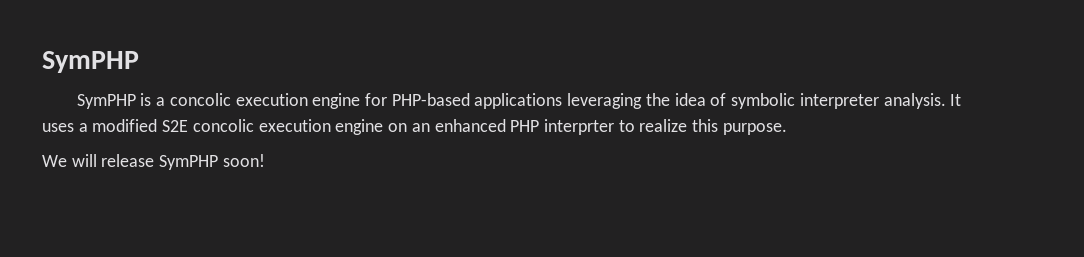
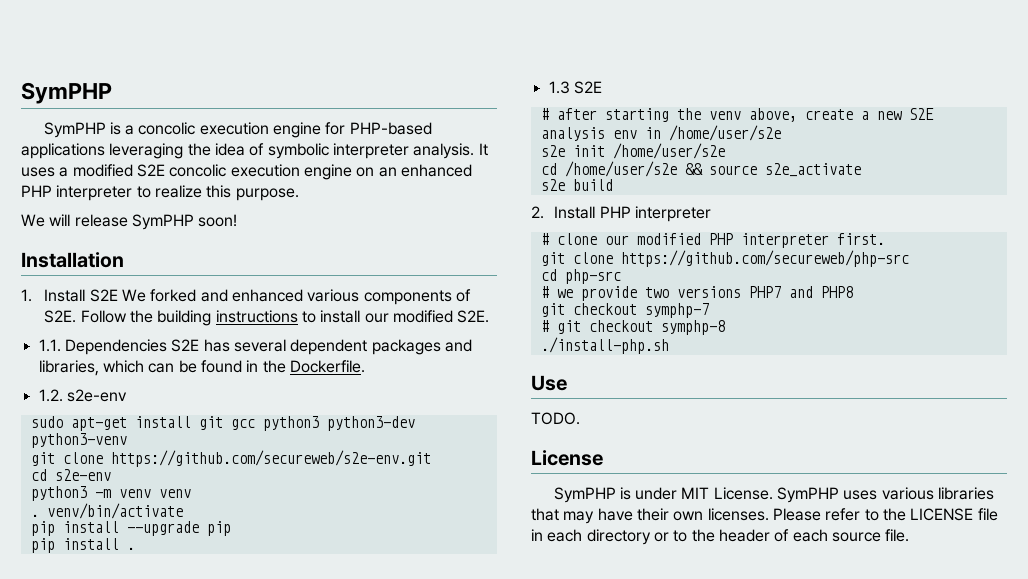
- It uses a modified S2E concolic execution engine on an enhanced PHP interprter to realize this purpose.
+ It uses a modified S2E concolic execution engine on an enhanced PHP interpreter to realize this purpose.
+ Installation
+ 1. Install S2E We forked and enhanced various components of S2E. Follow the building instructions to install our modified S2E.
+ 1.1. Dependencies S2E has several dependent packages and libraries, which can be found in the Dockerfile.
+ 1.2. s2e-env
+ sudo apt-get install git gcc python3 python3-dev python3-venv
+ git clone https://github.com/secureweb/s2e-env.git
+ cd s2e-env
+ python3 -m venv venv
+ . venv/bin/activate
+ pip install --upgrade pip
+ pip install .
+ 1.3 S2E
+ # after starting the venv above, create a new S2E analysis env in /home/user/s2e
+ s2e init /home/user/s2e
+ cd /home/user/s2e && source s2e_activate
+ s2e build
+ 2. Install PHP interpreter
+ # clone our modified PHP interpreter first.
+ git clone https://github.com/secureweb/php-src
+ cd php-src
+ # we provide two versions PHP7 and PHP8
+ git checkout symphp-7
+ # git checkout symphp-8
+ ./install-php.sh
+ Use
+ TODO.
+ License
+ SymPHP is under MIT License. SymPHP uses various libraries that may have their own licenses. Please refer to the LICENSE file in each directory or to the header of each source file.

